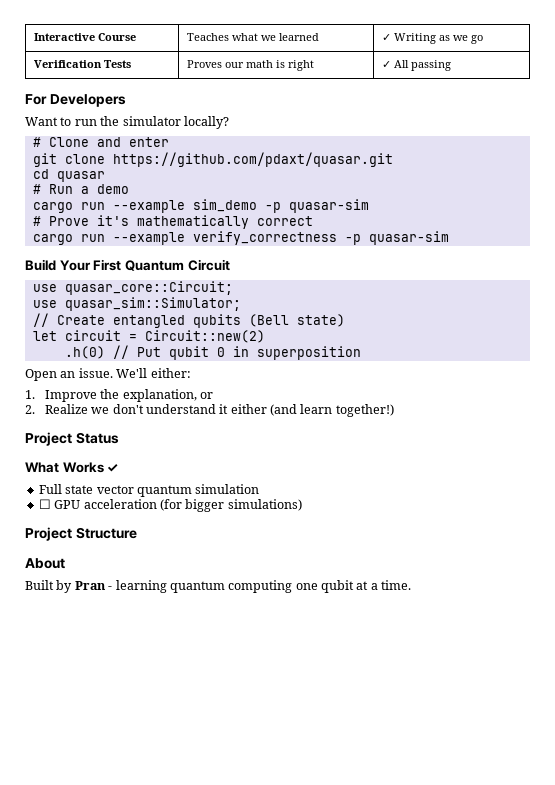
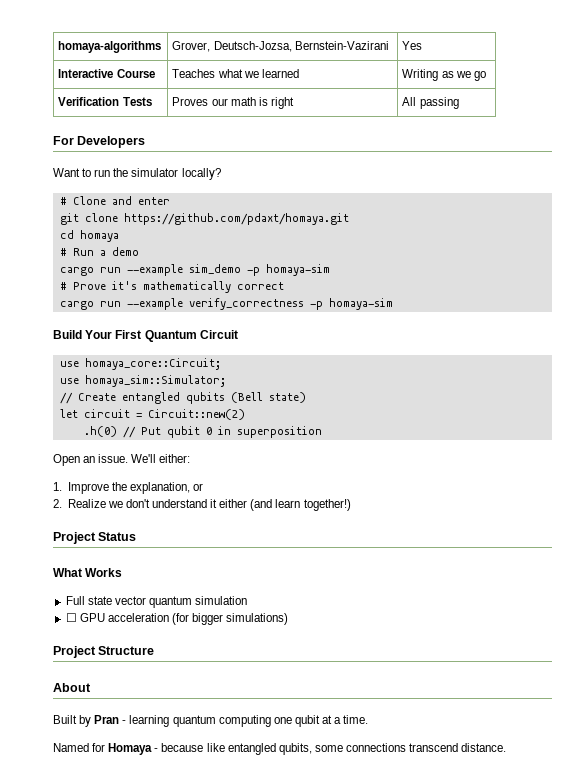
+ homaya-algorithms | Grover, Deutsch-Jozsa, Bernstein-Vazirani | Yes
- Interactive Course | Teaches what we learned | ✓ Writing as we go
+ Interactive Course | Teaches what we learned | Writing as we go
- Verification Tests | Proves our math is right | ✓ All passing
+ Verification Tests | Proves our math is right | All passing
- git clone https://github.com/pdaxt/quasar.git
+ git clone https://github.com/pdaxt/homaya.git
- cd quasar
+ cd homaya
- cargo run --example sim_demo -p quasar-sim
+ cargo run --example sim_demo -p homaya-sim
- cargo run --example verify_correctness -p quasar-sim
+ cargo run --example verify_correctness -p homaya-sim
- use quasar_core::Circuit;
- use quasar_sim::Simulator;
+ use homaya_core::Circuit;
+ use homaya_sim::Simulator;
- What Works ✓
+ What Works
+ Named for Homaya - because like entangled qubits, some connections transcend distance.

